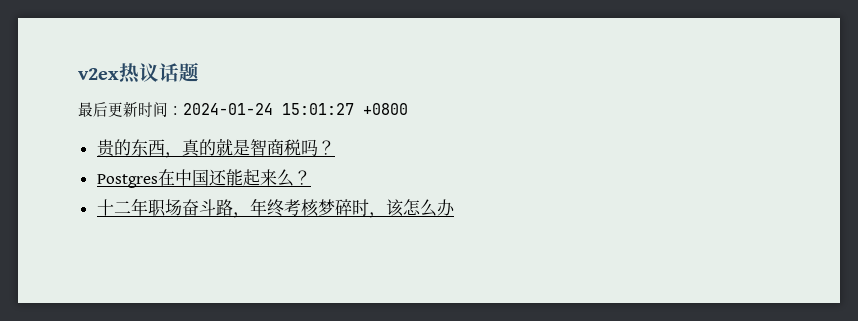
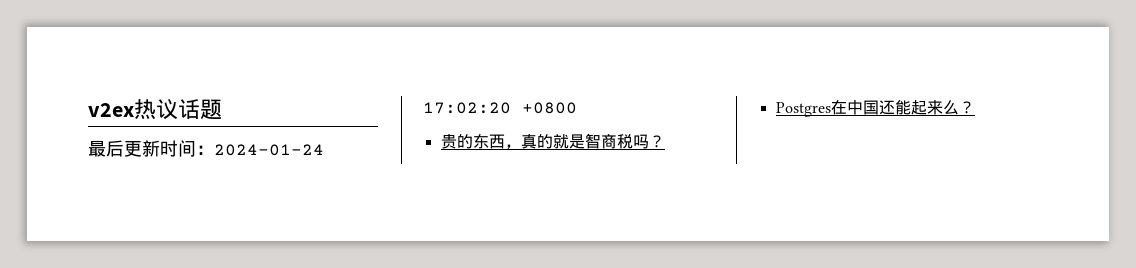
- 最后更新时间：2024-01-24 15:01:27 +0800
+ 最后更新时间：2024-01-24 17:02:20 +0800
- 十二年职场奋斗路，年终考核梦碎时，该怎么办

